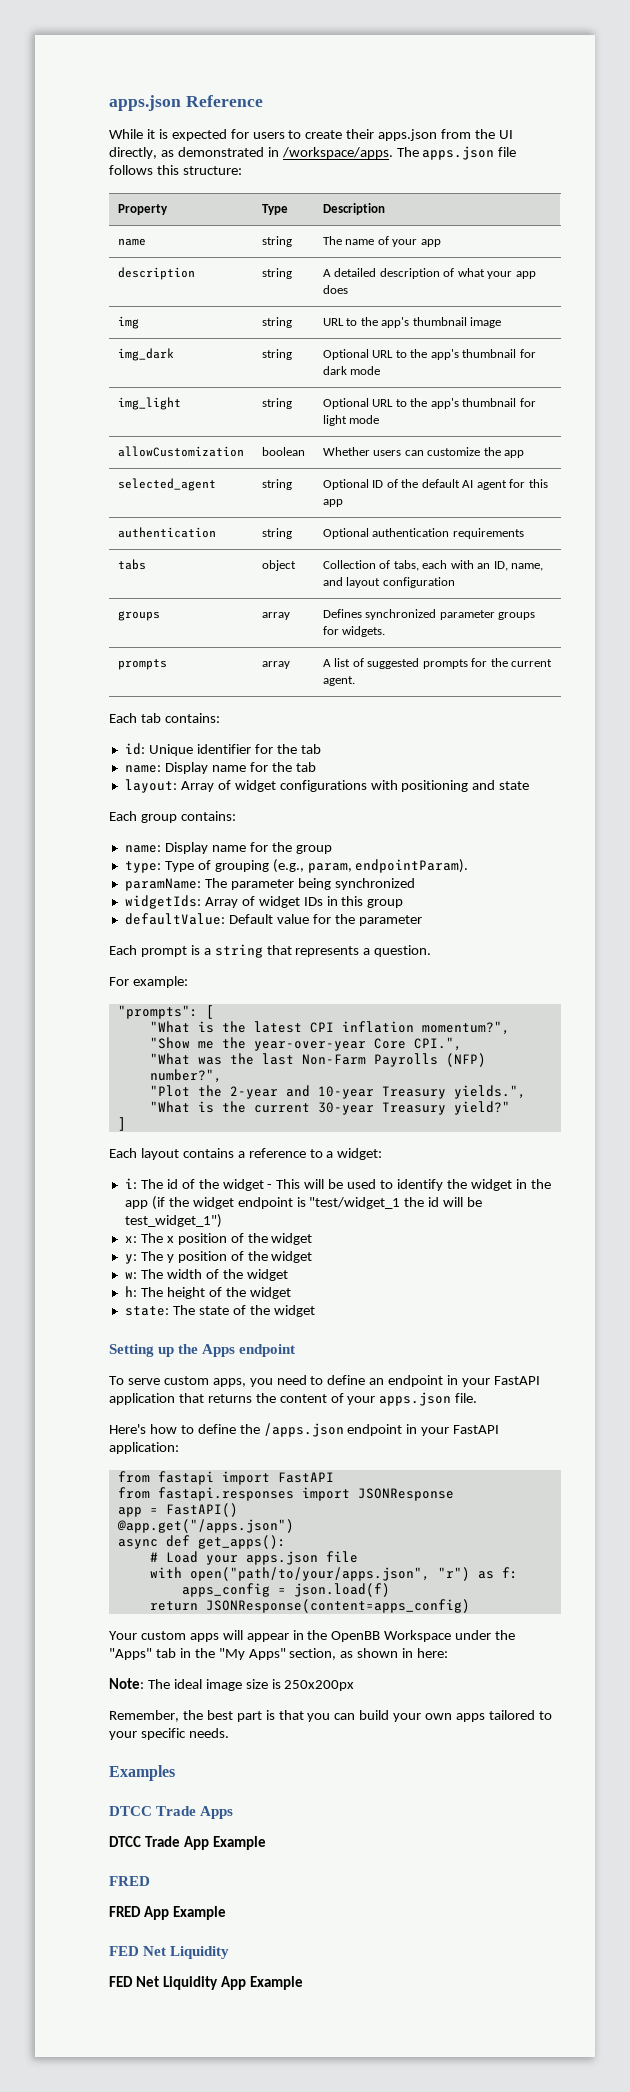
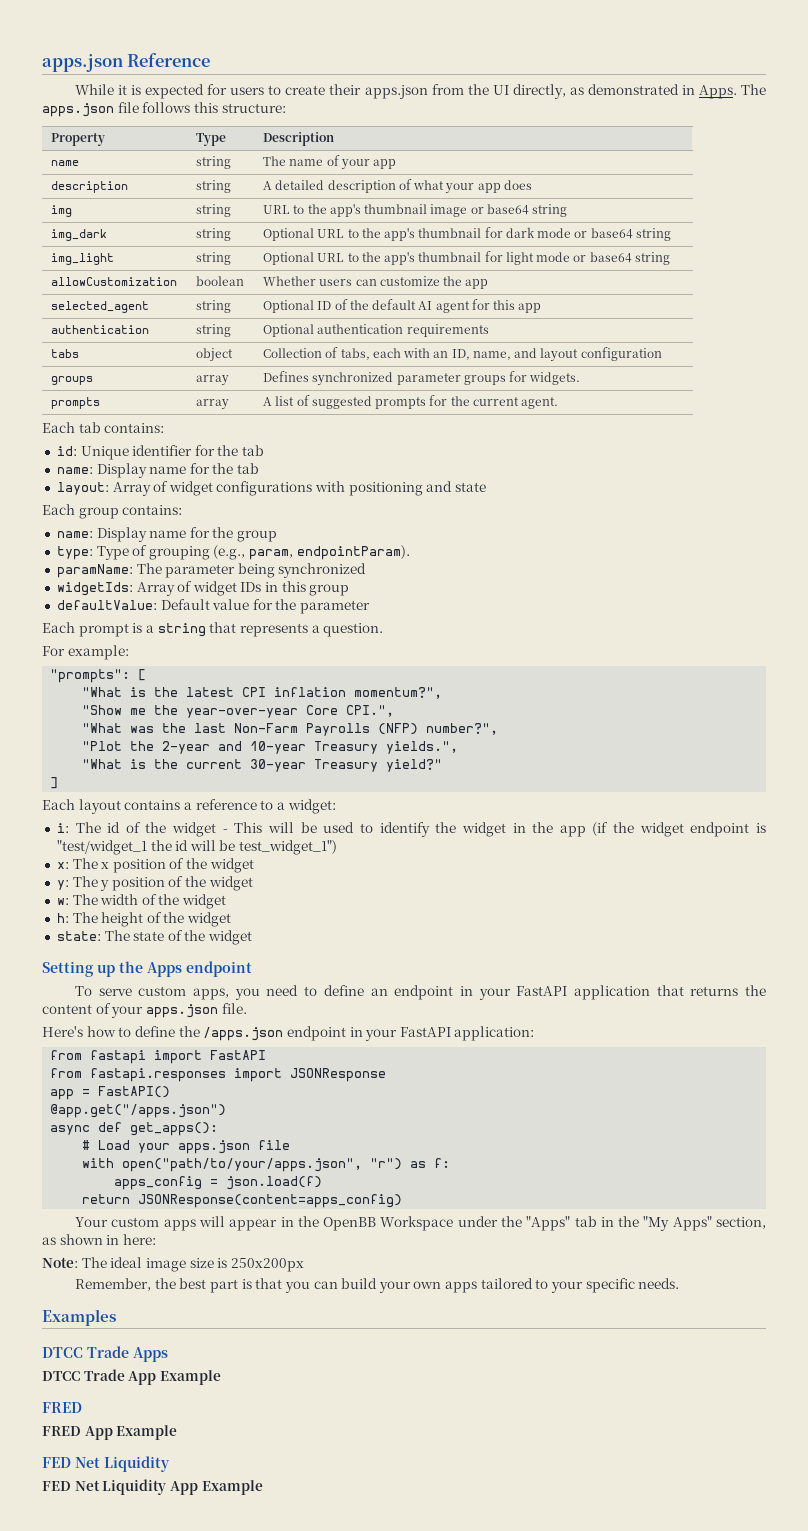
- While it is expected for users to create their apps.json from the UI directly, as demonstrated in /workspace/apps.
+ While it is expected for users to create their apps.json from the UI directly, as demonstrated in Apps.
- img | string | URL to the app's thumbnail image
+ img | string | URL to the app's thumbnail image or base64 string
- img_dark | string | Optional URL to the app's thumbnail for dark mode
+ img_dark | string | Optional URL to the app's thumbnail for dark mode or base64 string
- img_light | string | Optional URL to the app's thumbnail for light mode
+ img_light | string | Optional URL to the app's thumbnail for light mode or base64 string

